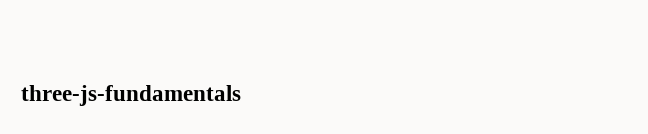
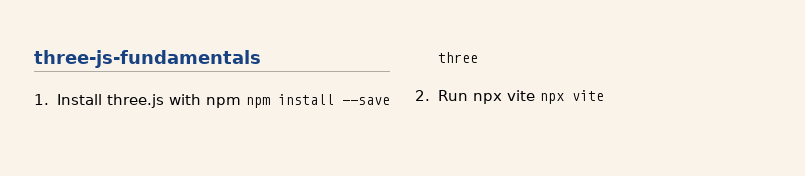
+ 1. Install three.js with npm npm install --save three
+ 2. Run npx vite npx vite

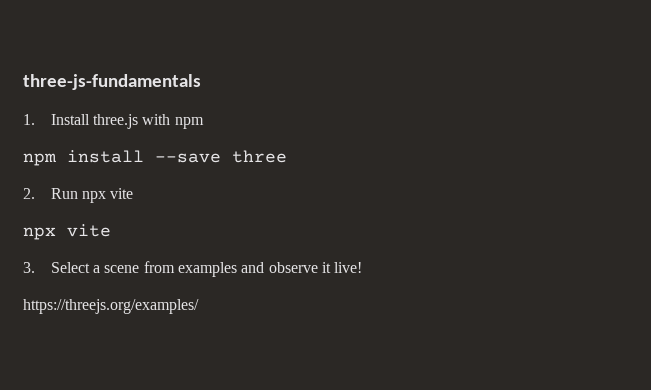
- 1. Install three.js with npm npm install --save three
+ 1. Install three.js with npm
+ npm install --save three
- 2. Run npx vite npx vite
+ 2. Run npx vite
+ npx vite
+ 3. Select a scene from examples and observe it live!
+ https://threejs.org/examples/

